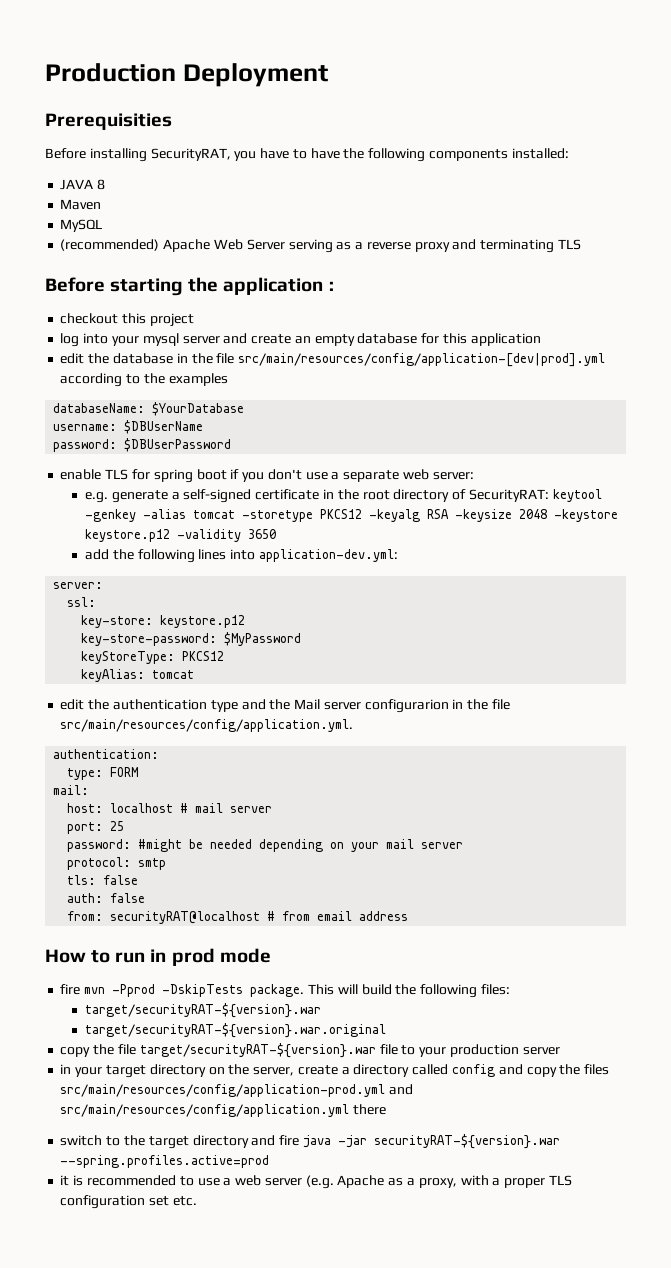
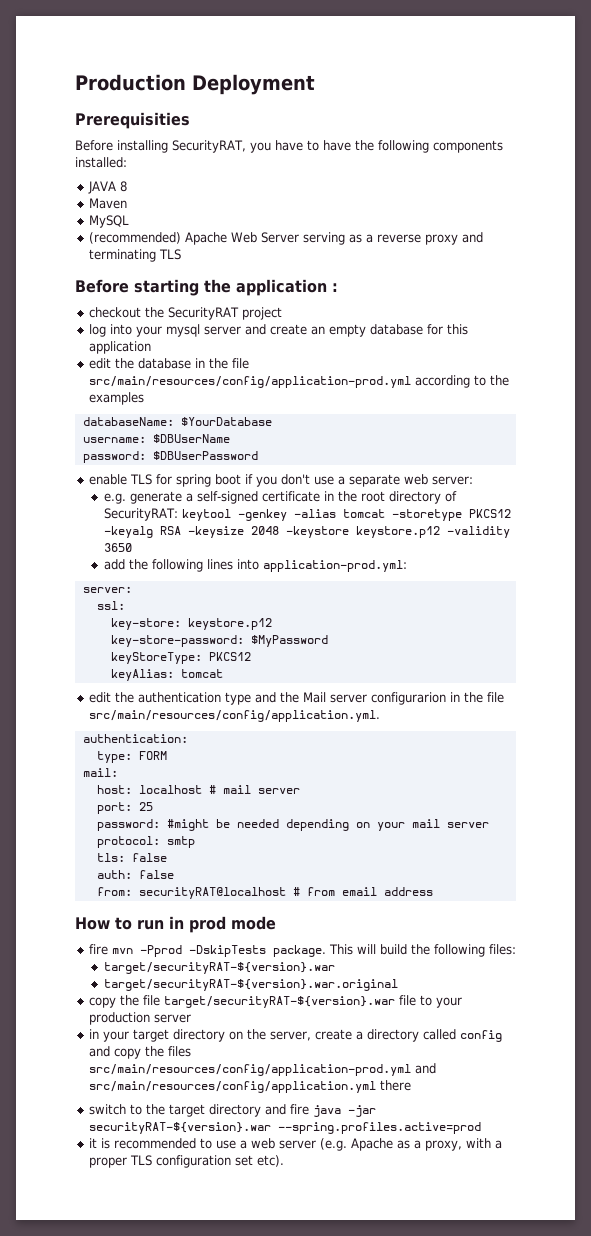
- checkout this project
+ checkout the SecurityRAT project
- edit the database in the file src/main/resources/config/application-[dev|prod].yml according to the examples
+ edit the database in the file src/main/resources/config/application-prod.yml according to the examples
- add the following lines into application-dev.yml:
+ add the following lines into application-prod.yml:
- it is recommended to use a web server (e.g. Apache as a proxy, with a proper TLS configuration set etc.
+ it is recommended to use a web server (e.g. Apache as a proxy, with a proper TLS configuration set etc).

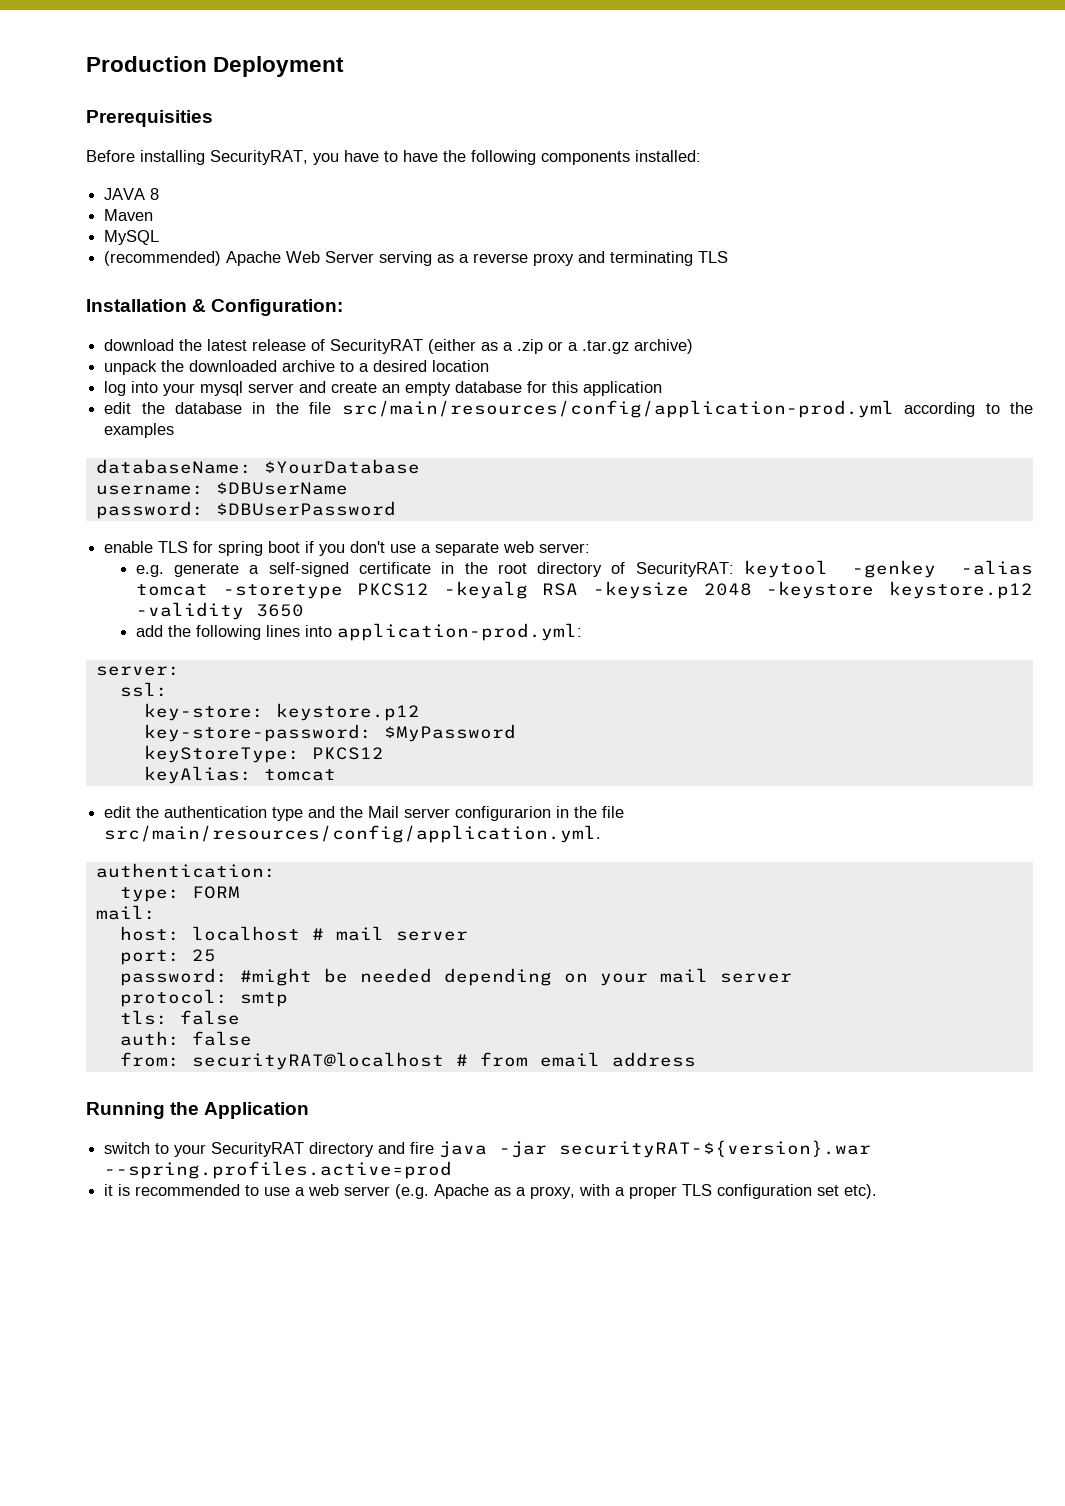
- Before starting the application :
- checkout the SecurityRAT project
+ Installation & Configuration:
+ download the latest release of SecurityRAT (either as a .zip or a .tar.gz archive)
+ unpack the downloaded archive to a desired location
- How to run in prod mode
- fire mvn -Pprod -DskipTests package. This will build the following files:
- target/securityRAT-${version}.war
- target/securityRAT-${version}.war.original
- copy the file target/securityRAT-${version}.war file to your production server
- in your target directory on the server, create a directory called config and copy the files src/main/resources/config/application-prod.yml and src/main/resources/config/application.yml there
+ Running the Application
- switch to the target directory and fire java -jar securityRAT-${version}.war --spring.profiles.active=prod
+ switch to your SecurityRAT directory and fire java -jar securityRAT-${version}.war --spring.profiles.active=prod

